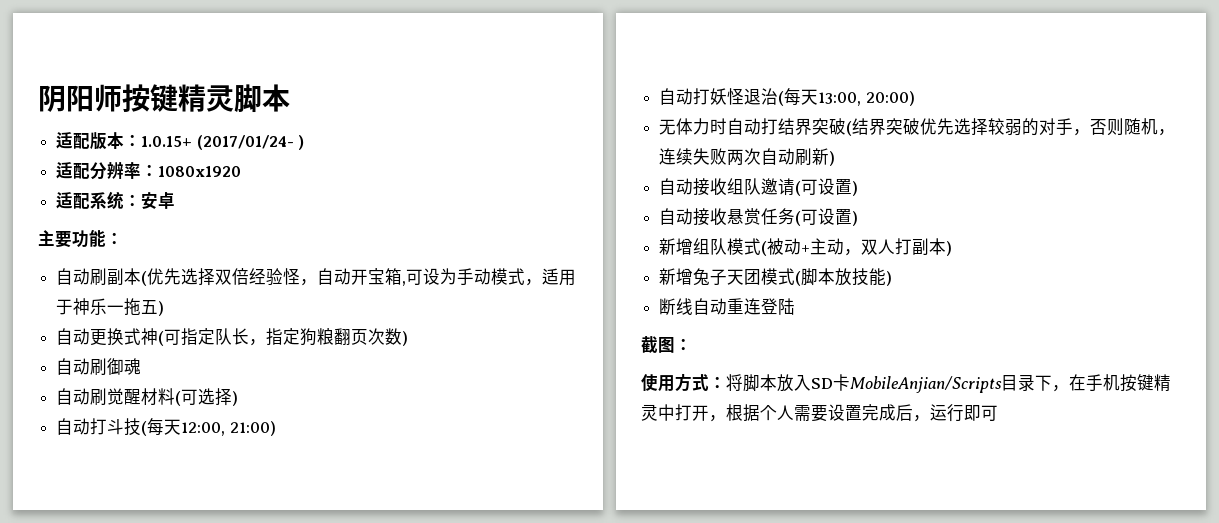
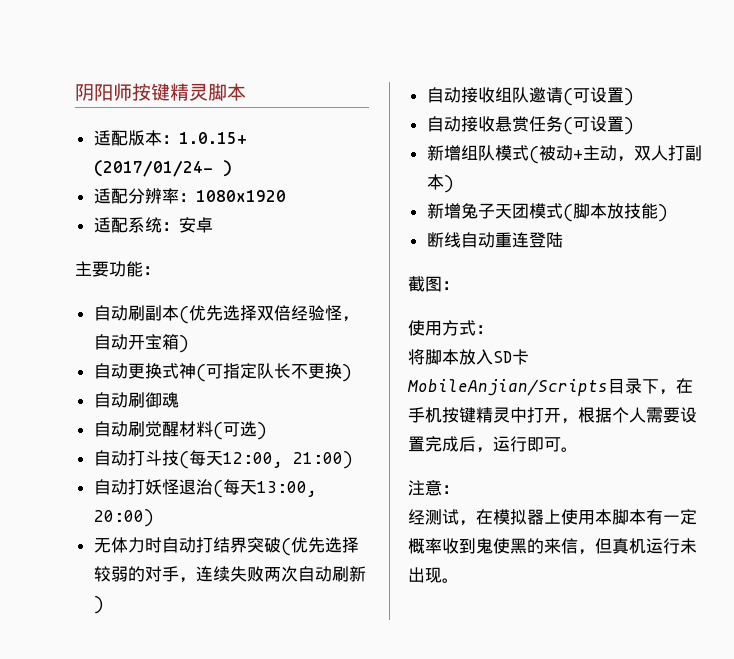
- 自动刷副本(优先选择双倍经验怪，自动开宝箱,可设为手动模式，适用于神乐一拖五)
+ 自动刷副本(优先选择双倍经验怪，自动开宝箱)
- 自动更换式神(可指定队长，指定狗粮翻页次数)
+ 自动更换式神(可指定队长不更换)
- 自动刷觉醒材料(可选择)
+ 自动刷觉醒材料(可选)
- 无体力时自动打结界突破(结界突破优先选择较弱的对手，否则随机，连续失败两次自动刷新)
+ 无体力时自动打结界突破(优先选择较弱的对手，连续失败两次自动刷新)
- 使用方式：将脚本放入SD卡MobileAnjian/Scripts目录下，在手机按键精灵中打开，根据个人需要设置完成后，运行即可
+ 使用方式：
+ 将脚本放入SD卡MobileAnjian/Scripts目录下，在手机按键精灵中打开，根据个人需要设置完成后，运行即可。
+ 注意：
+ 经测试，在模拟器上使用本脚本有一定概率收到鬼使黑的来信，但真机运行未出现。

